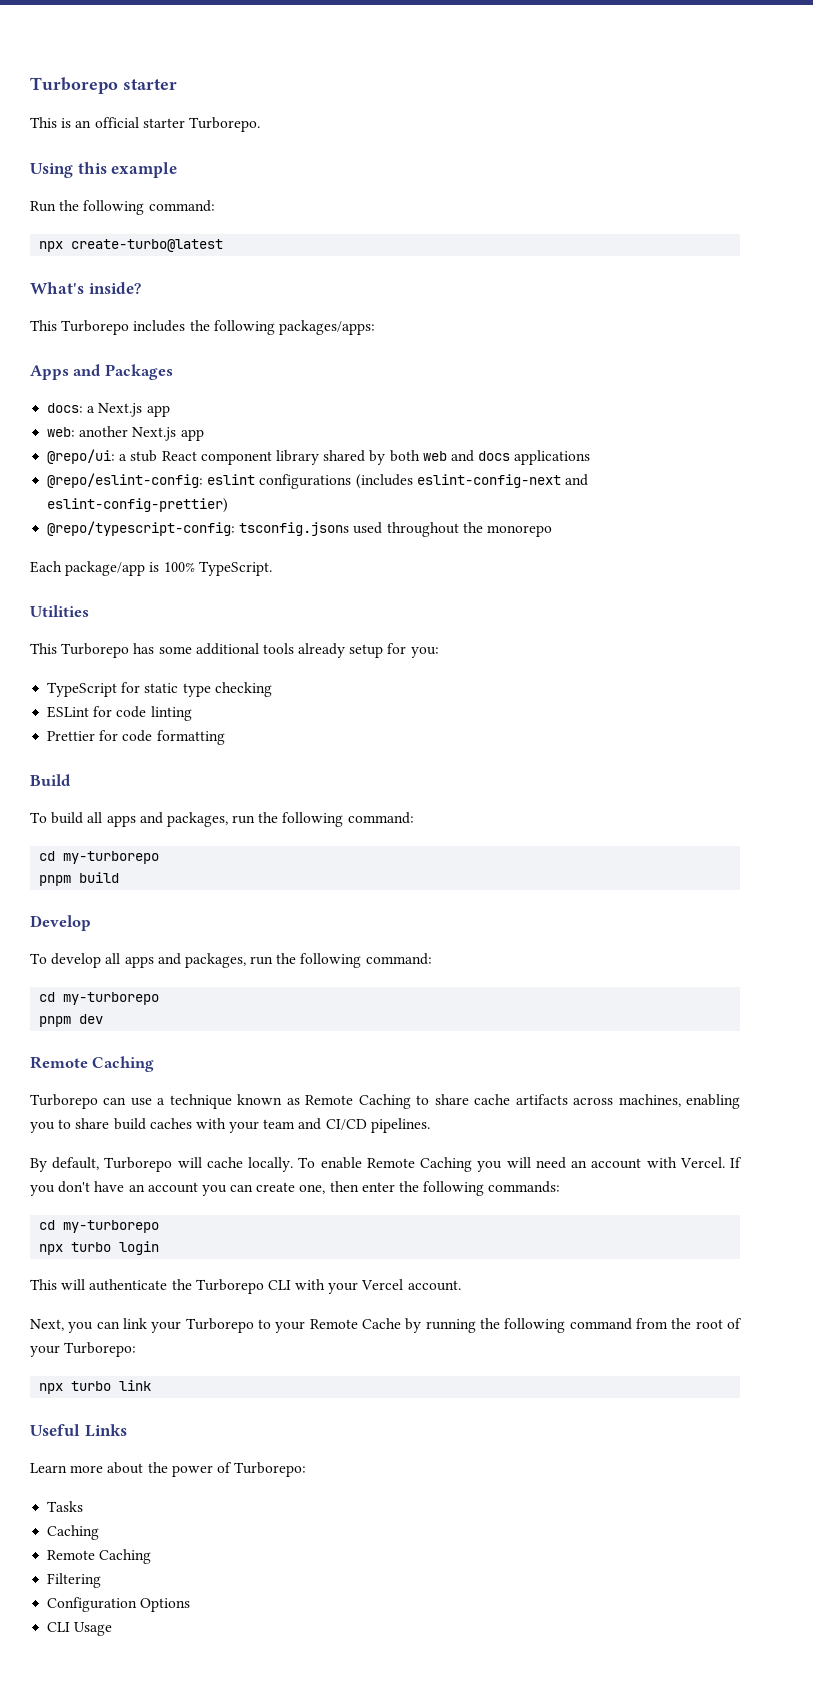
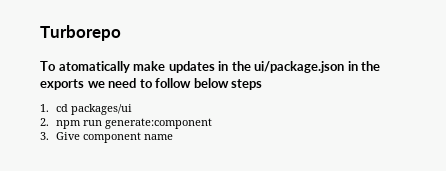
- Turborepo starter
- This is an official starter Turborepo.
- Using this example
- Run the following command:
- npx create-turbo@latest
- What's inside?
- This Turborepo includes the following packages/apps:
- Apps and Packages
- docs: a Next.js app
- web: another Next.js app
- @repo/ui: a stub React component library shared by both web and docs applications
- @repo/eslint-config: eslint configurations (includes eslint-config-next and eslint-config-prettier)
- @repo/typescript-config: tsconfig.jsons used throughout the monorepo
- Each package/app is 100% TypeScript.
- Utilities
- This Turborepo has some additional tools already setup for you:
- TypeScript for static type checking
- ESLint for code linting
- Prettier for code formatting
- Build
- To build all apps and packages, run the following command:
- cd my-turborepo
- pnpm build
- Develop
- To develop all apps and packages, run the following command:
- cd my-turborepo
- pnpm dev
- Remote Caching
- Turborepo can use a technique known as Remote Caching to share cache artifacts across machines, enabling you to share build caches with your team and CI/CD pipelines.
- By default, Turborepo will cache locally. To enable Remote Caching you will need an account with Vercel. If you don't have an account you can create one, then enter the following commands:
- cd my-turborepo
- npx turbo login
- This will authenticate the Turborepo CLI with your Vercel account.
- Next, you can link your Turborepo to your Remote Cache by running the following command from the root of your Turborepo:
- npx turbo link
- Useful Links
- Learn more about the power of Turborepo:
- Tasks
- Caching
- Remote Caching
- Filtering
- Configuration Options
- CLI Usage
+ Turborepo
+ To atomatically make updates in the ui/package.json in the exports we need to follow below steps
+ 1. cd packages/ui
+ 2. npm run generate:component
+ 3. Give component name

